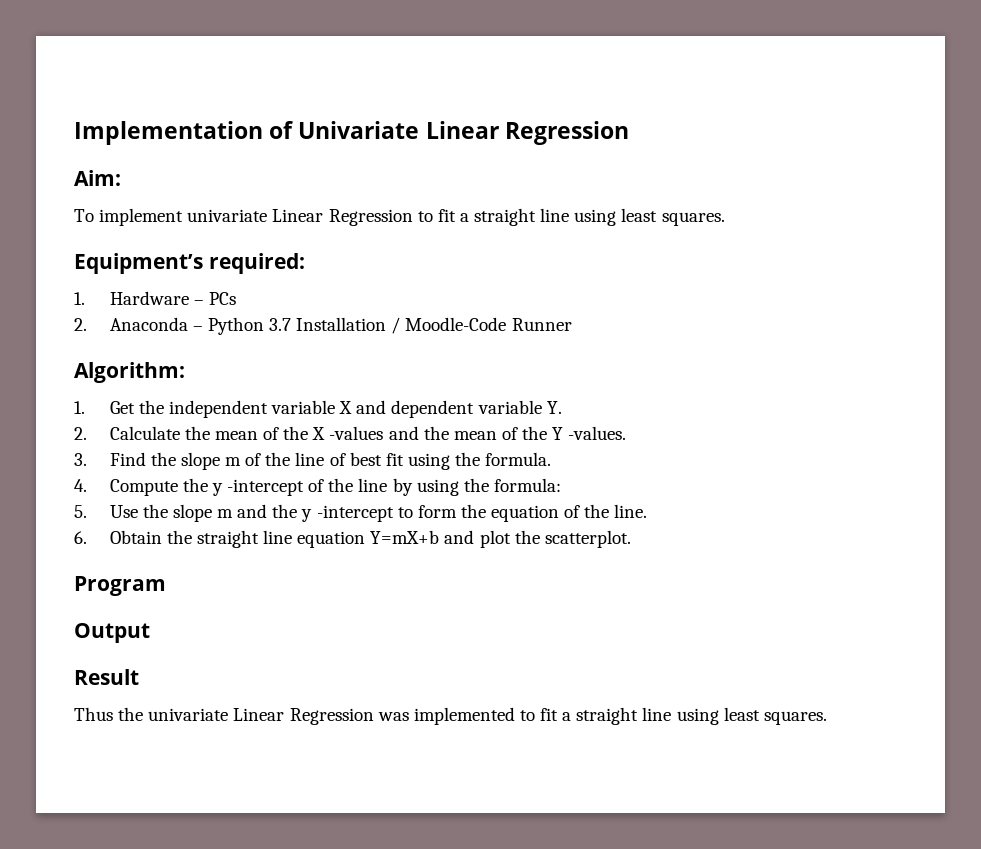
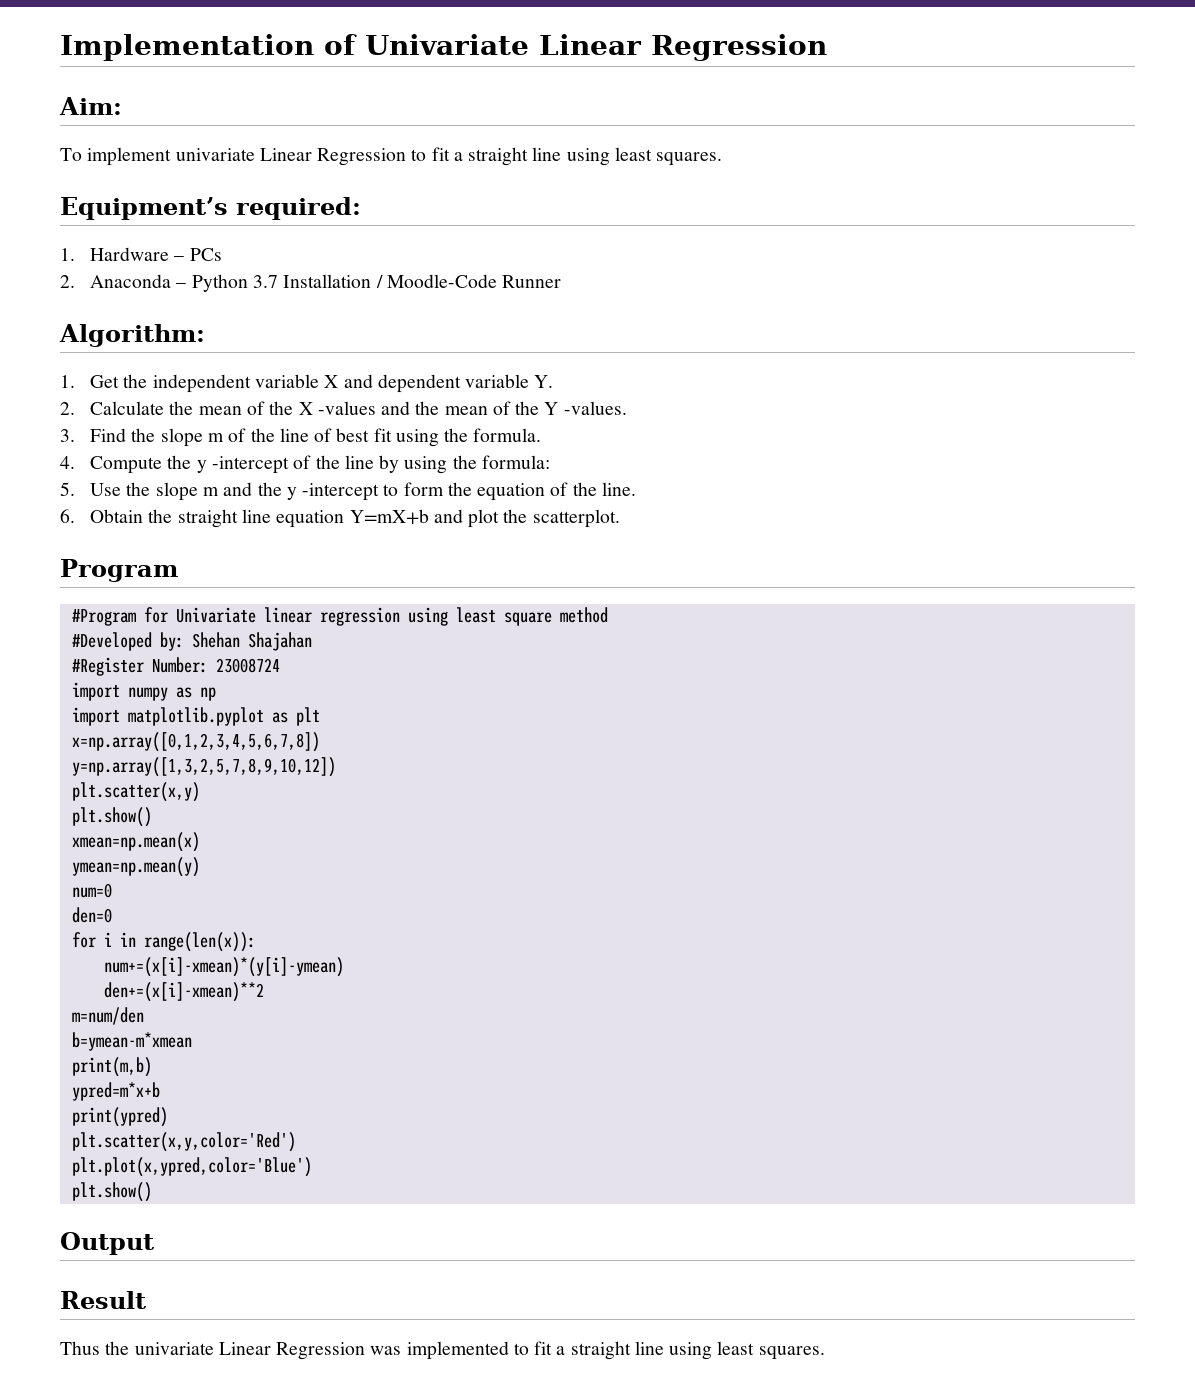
+ #Program for Univariate linear regression using least square method
+ #Developed by: Shehan Shajahan
+ #Register Number: 23008724
+ import numpy as np
+ import matplotlib.pyplot as plt
+ x=np.array([0,1,2,3,4,5,6,7,8])
+ y=np.array([1,3,2,5,7,8,9,10,12])
+ plt.scatter(x,y)
+ plt.show()
+ xmean=np.mean(x)
+ ymean=np.mean(y)
+ num=0
+ den=0
+ for i in range(len(x)):
+ num+=(x[i]-xmean)*(y[i]-ymean)
+ den+=(x[i]-xmean)**2
+ m=num/den
+ b=ymean-m*xmean
+ print(m,b)
+ ypred=m*x+b
+ print(ypred)
+ plt.scatter(x,y,color='Red')
+ plt.plot(x,ypred,color='Blue')
+ plt.show()

